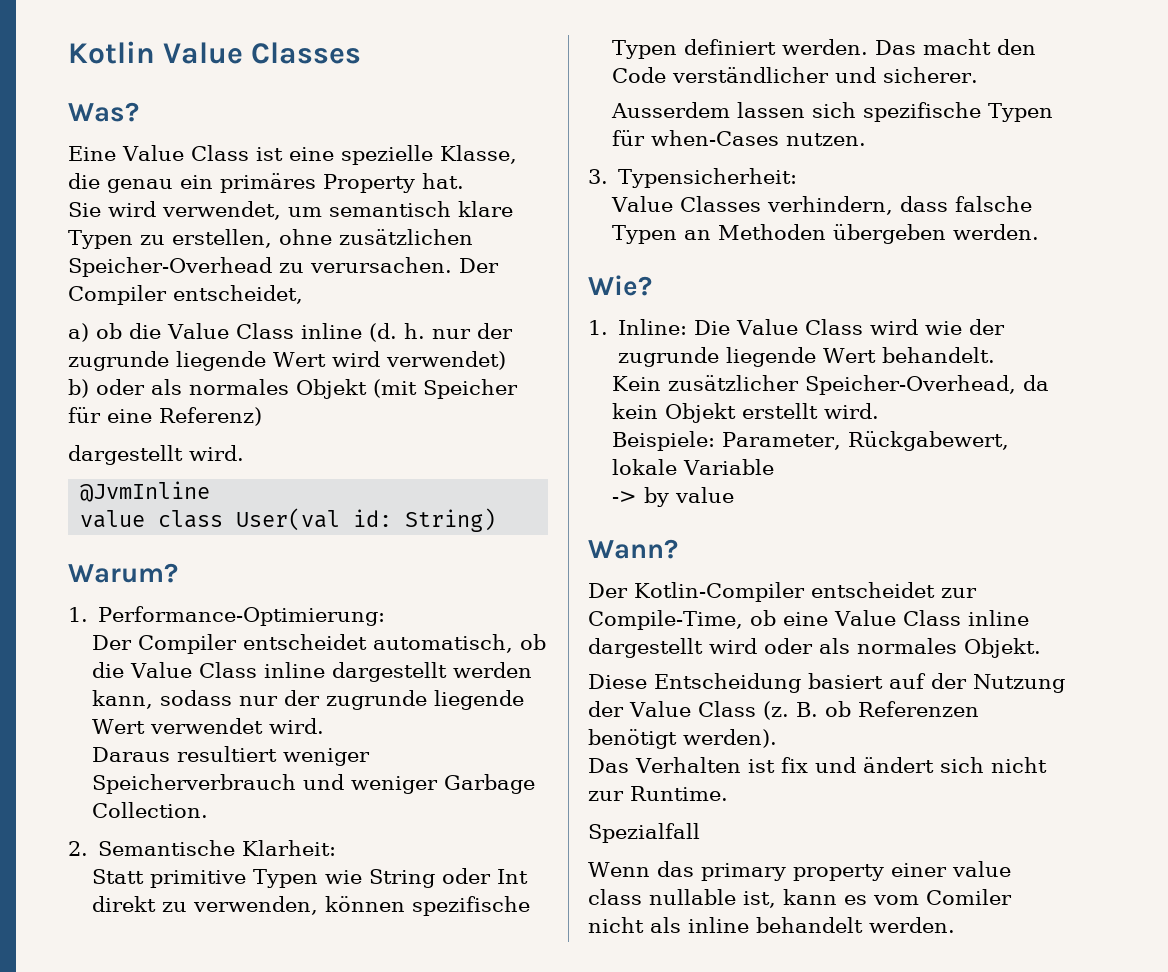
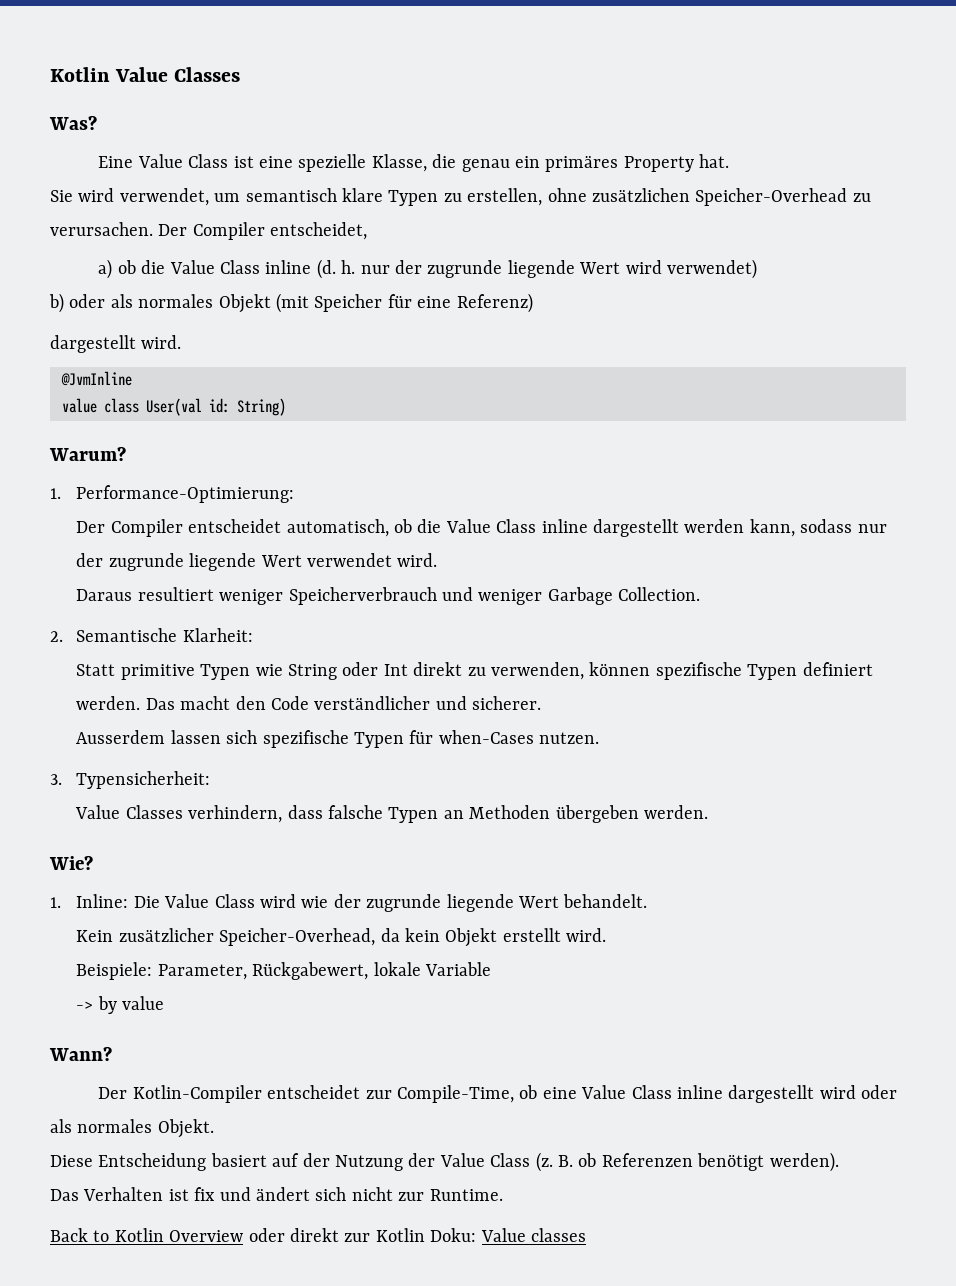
- Spezialfall
- Wenn das primary property einer value class nullable ist, kann es vom Comiler nicht als inline behandelt werden.
+ Back to Kotlin Overview oder direkt zur Kotlin Doku: Value classes

